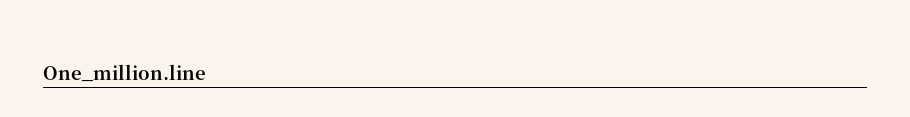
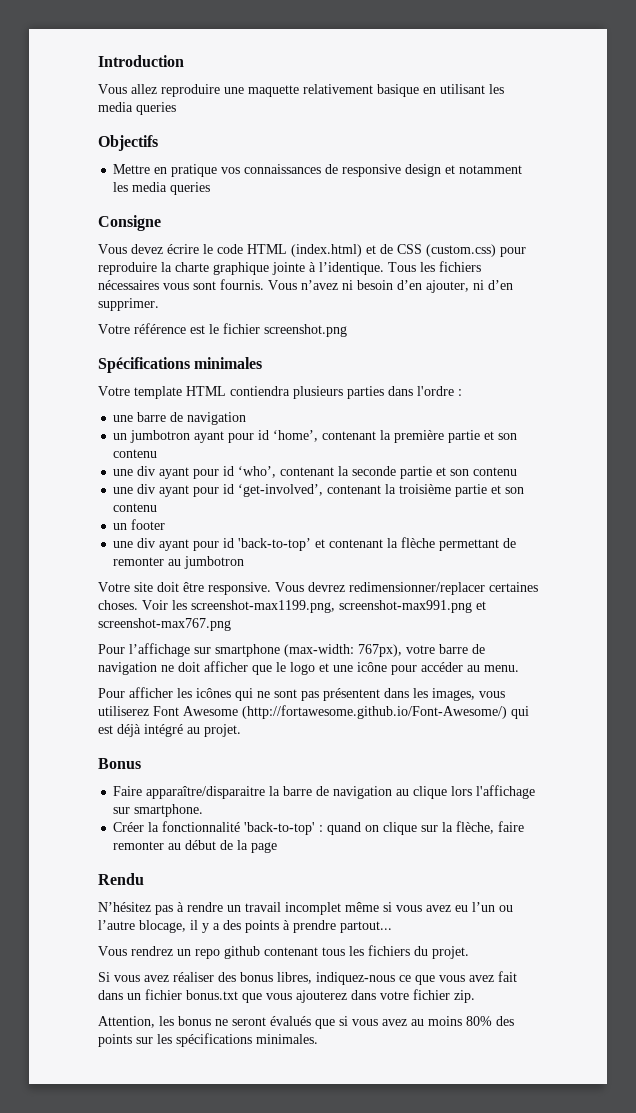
- One_million.line
+ Introduction
+ Vous allez reproduire une maquette relativement basique en utilisant les media queries
+ Objectifs
+ Mettre en pratique vos connaissances de responsive design et notamment les media queries
+ Consigne
+ Vous devez écrire le code HTML (index.html) et de CSS (custom.css) pour reproduire la charte graphique jointe à l’identique. Tous les fichiers nécessaires vous sont fournis. Vous n’avez ni besoin d’en ajouter, ni d’en supprimer.
+ Votre référence est le fichier screenshot.png
+ Spécifications minimales
+ Votre template HTML contiendra plusieurs parties dans l'ordre :
+ une barre de navigation
+ un jumbotron ayant pour id ‘home’, contenant la première partie et son contenu
+ une div ayant pour id ‘who’, contenant la seconde partie et son contenu
+ une div ayant pour id ‘get-involved’, contenant la troisième partie et son contenu
+ un footer
+ une div ayant pour id 'back-to-top’ et contenant la flèche permettant de remonter au jumbotron
+ Votre site doit être responsive. Vous devrez redimensionner/replacer certaines choses. Voir les screenshot-max1199.png, screenshot-max991.png et screenshot-max767.png
+ Pour l’affichage sur smartphone (max-width: 767px), votre barre de navigation ne doit afficher que le logo et une icône pour accéder au menu.
+ Pour afficher les icônes qui ne sont pas présentent dans les images, vous utiliserez Font Awesome (http://fortawesome.github.io/Font-Awesome/) qui est déjà intégré au projet.
+ Bonus
+ Faire apparaître/disparaitre la barre de navigation au clique lors l'affichage sur smartphone.
+ Créer la fonctionnalité 'back-to-top' : quand on clique sur la flèche, faire remonter au début de la page
+ Rendu
+ N’hésitez pas à rendre un travail incomplet même si vous avez eu l’un ou l’autre blocage, il y a des points à prendre partout...
+ Vous rendrez un repo github contenant tous les fichiers du projet.
+ Si vous avez réaliser des bonus libres, indiquez-nous ce que vous avez fait dans un fichier bonus.txt que vous ajouterez dans votre fichier zip.
+ Attention, les bonus ne seront évalués que si vous avez au moins 80% des points sur les spécifications minimales.

